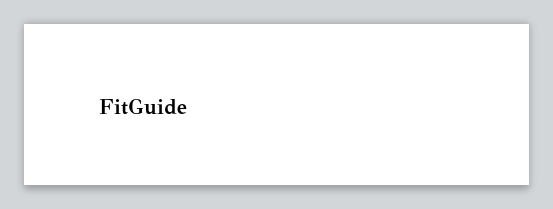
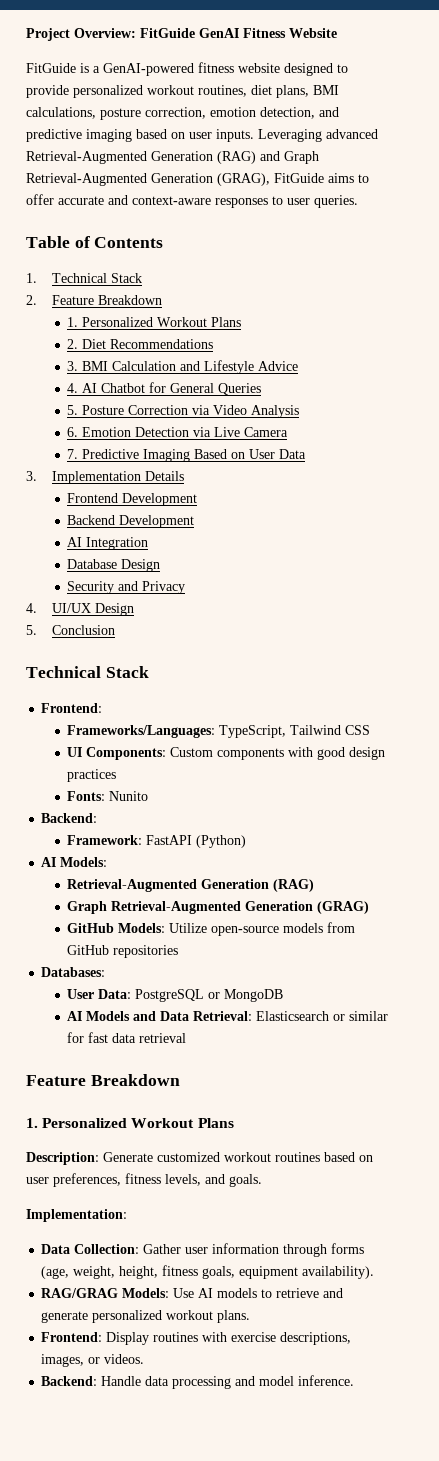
- FitGuide
+ Project Overview: FitGuide GenAI Fitness Website
+ FitGuide is a GenAI-powered fitness website designed to provide personalized workout routines, diet plans, BMI calculations, posture correction, emotion detection, and predictive imaging based on user inputs. Leveraging advanced Retrieval-Augmented Generation (RAG) and Graph Retrieval-Augmented Generation (GRAG), FitGuide aims to offer accurate and context-aware responses to user queries.
+ Table of Contents
+ 1. Technical Stack
+ 2. Feature Breakdown
+ 1. Personalized Workout Plans
+ 2. Diet Recommendations
+ 3. BMI Calculation and Lifestyle Advice
+ 4. AI Chatbot for General Queries
+ 5. Posture Correction via Video Analysis
+ 6. Emotion Detection via Live Camera
+ 7. Predictive Imaging Based on User Data
+ 3. Implementation Details
+ Frontend Development
+ Backend Development
+ AI Integration
+ Database Design
+ Security and Privacy
+ 4. UI/UX Design
+ 5. Conclusion
+ Technical Stack
+ Frontend:
+ Frameworks/Languages: TypeScript, Tailwind CSS
+ UI Components: Custom components with good design practices
+ Fonts: Nunito
+ Backend:
+ Framework: FastAPI (Python)
+ AI Models:
+ Retrieval-Augmented Generation (RAG)
+ Graph Retrieval-Augmented Generation (GRAG)
+ GitHub Models: Utilize open-source models from GitHub repositories
+ Databases:
+ User Data: PostgreSQL or MongoDB
+ AI Models and Data Retrieval: Elasticsearch or similar for fast data retrieval
+ Feature Breakdown
+ 1. Personalized Workout Plans
+ Description: Generate customized workout routines based on user preferences, fitness levels, and goals.
+ Implementation:
+ Data Collection: Gather user information through forms (age, weight, height, fitness goals, equipment availability).
+ RAG/GRAG Models: Use AI models to retrieve and generate personalized workout plans.
+ Frontend: Display routines with exercise descriptions, images, or videos.
+ Backend: Handle data processing and model inference.

